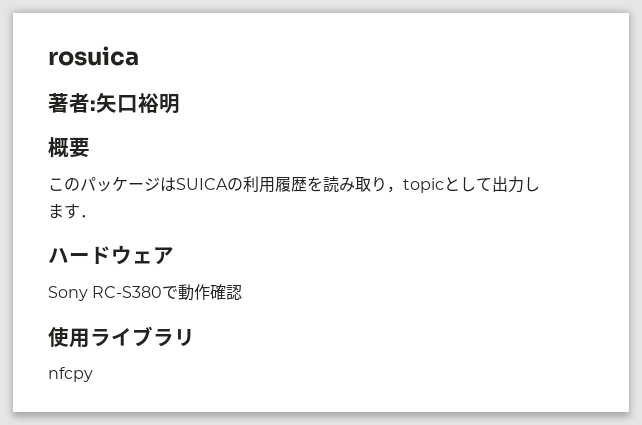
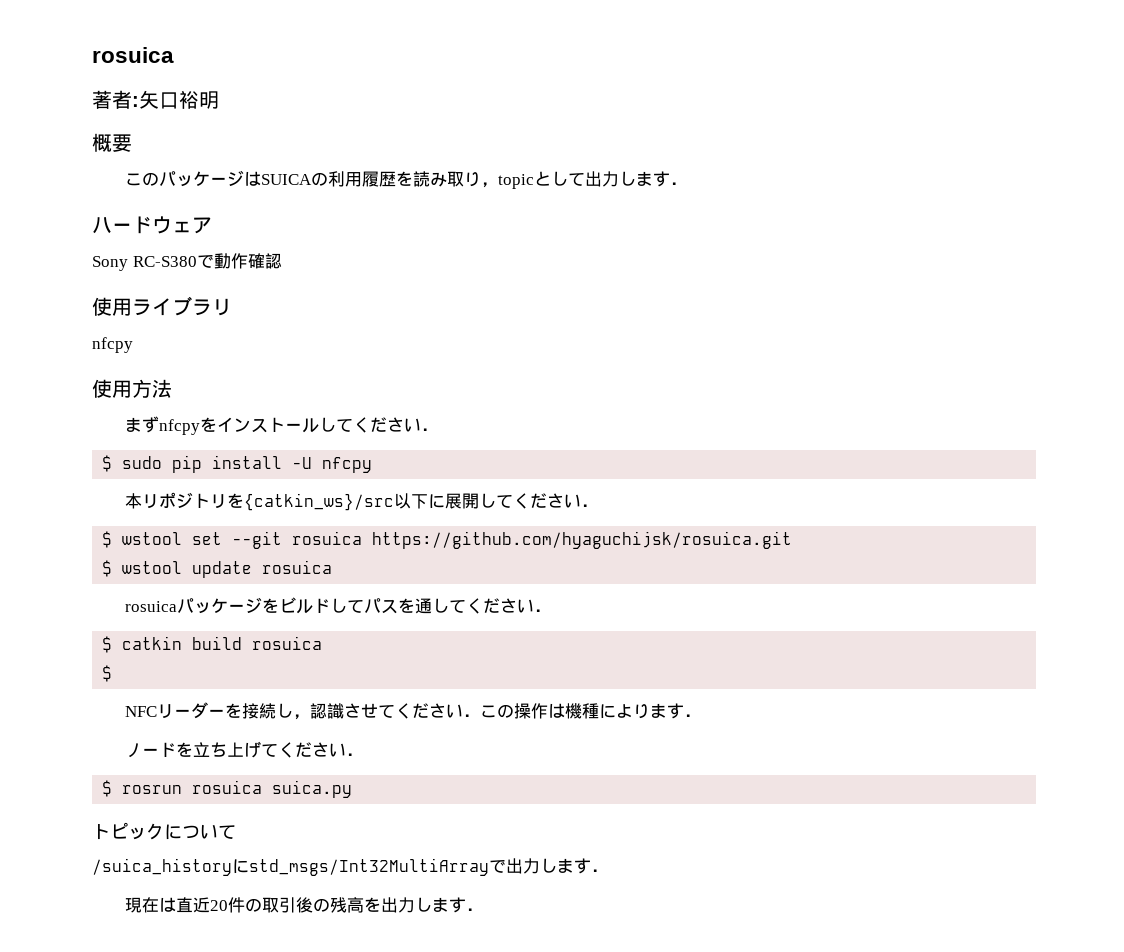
+ 使用方法
+ まずnfcpyをインストールしてください．
+ $ sudo pip install -U nfcpy
+ 本リポジトリを{catkin_ws}/src以下に展開してください．
+ $ wstool set --git rosuica https://github.com/hyaguchijsk/rosuica.git
+ $ wstool update rosuica
+ rosuicaパッケージをビルドしてパスを通してください．
+ $ catkin build rosuica
+ $
+ NFCリーダーを接続し，認識させてください．この操作は機種によります．
+ ノードを立ち上げてください．
+ $ rosrun rosuica suica.py
+ トピックについて
+ /suica_historyにstd_msgs/Int32MultiArrayで出力します．
+ 現在は直近20件の取引後の残高を出力します．

